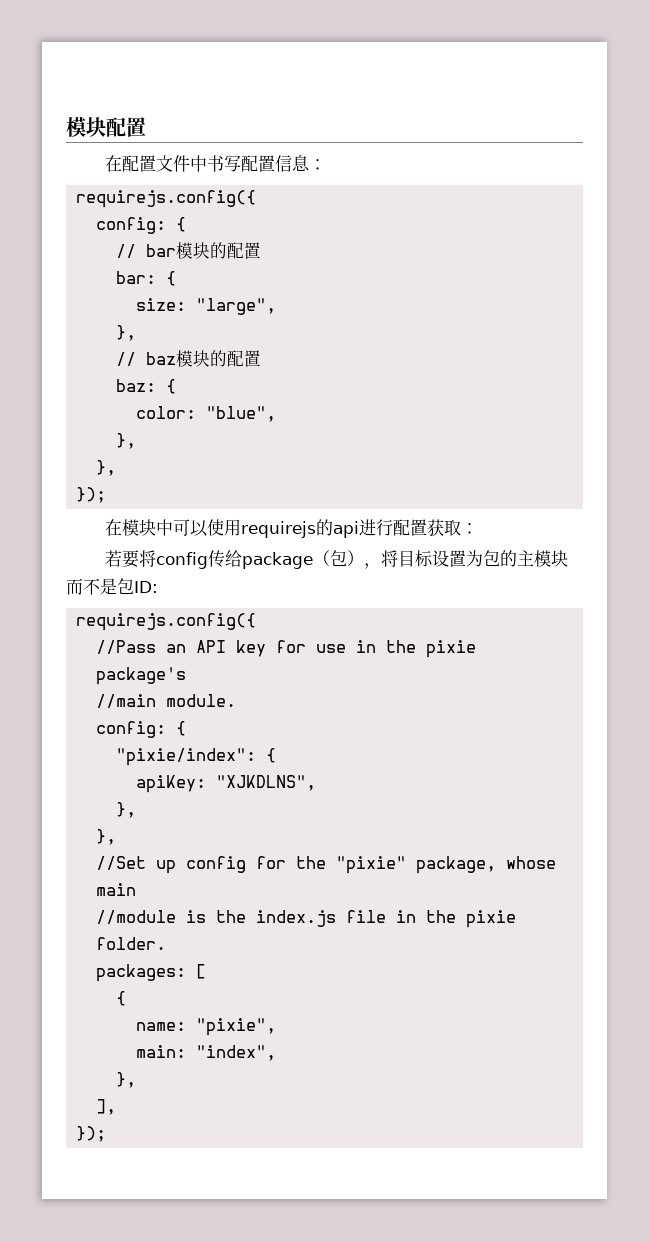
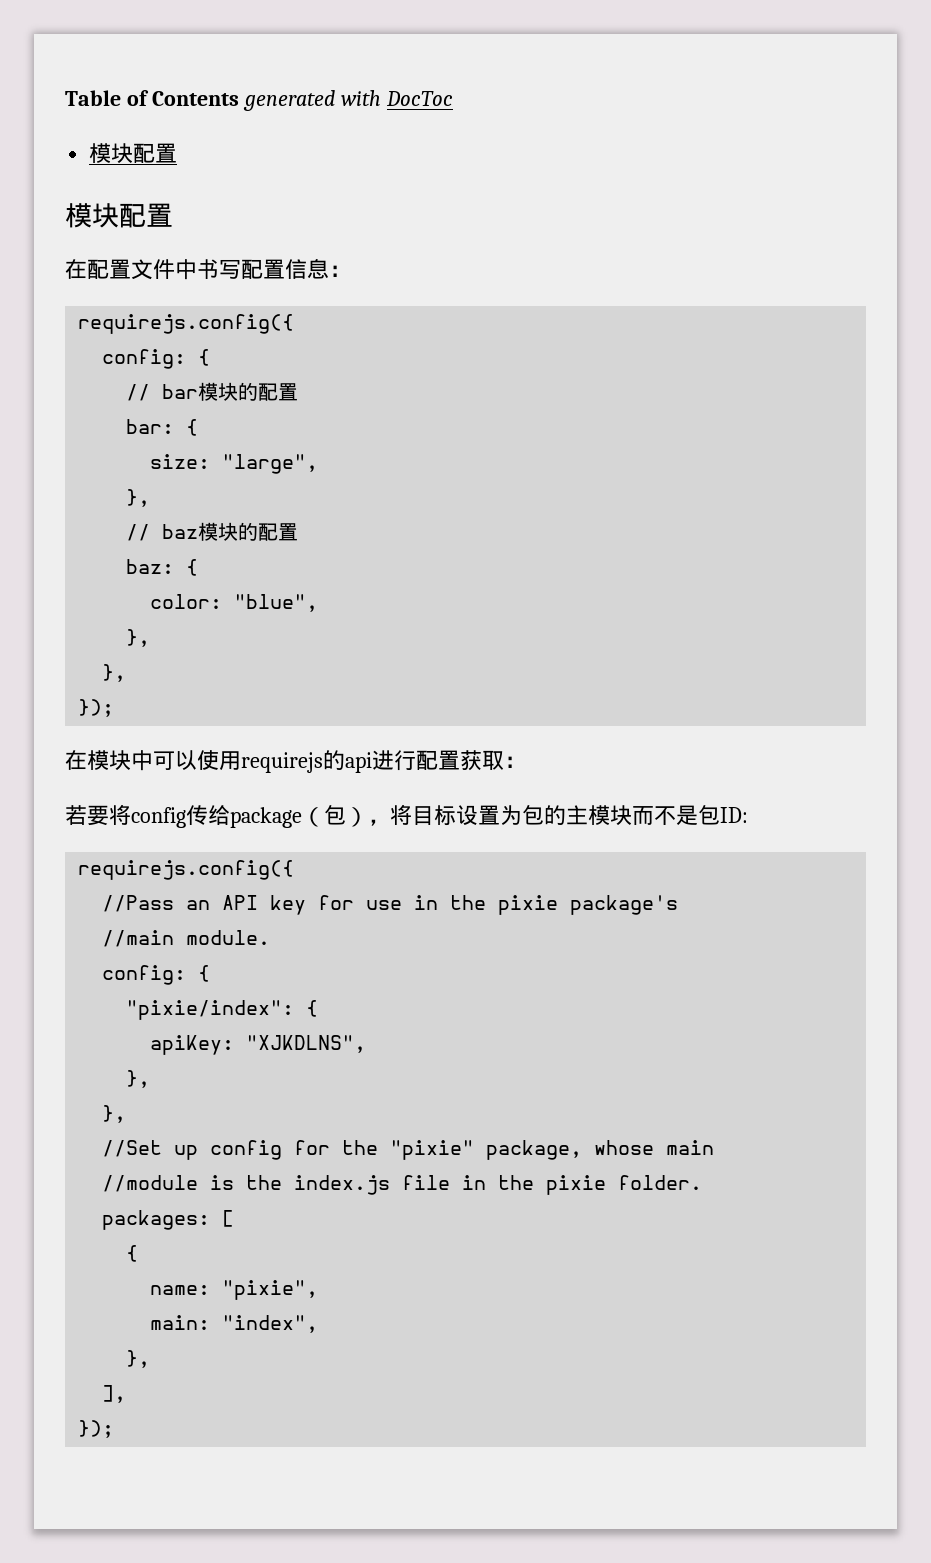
+ Table of Contents generated with DocToc
+ 模块配置

